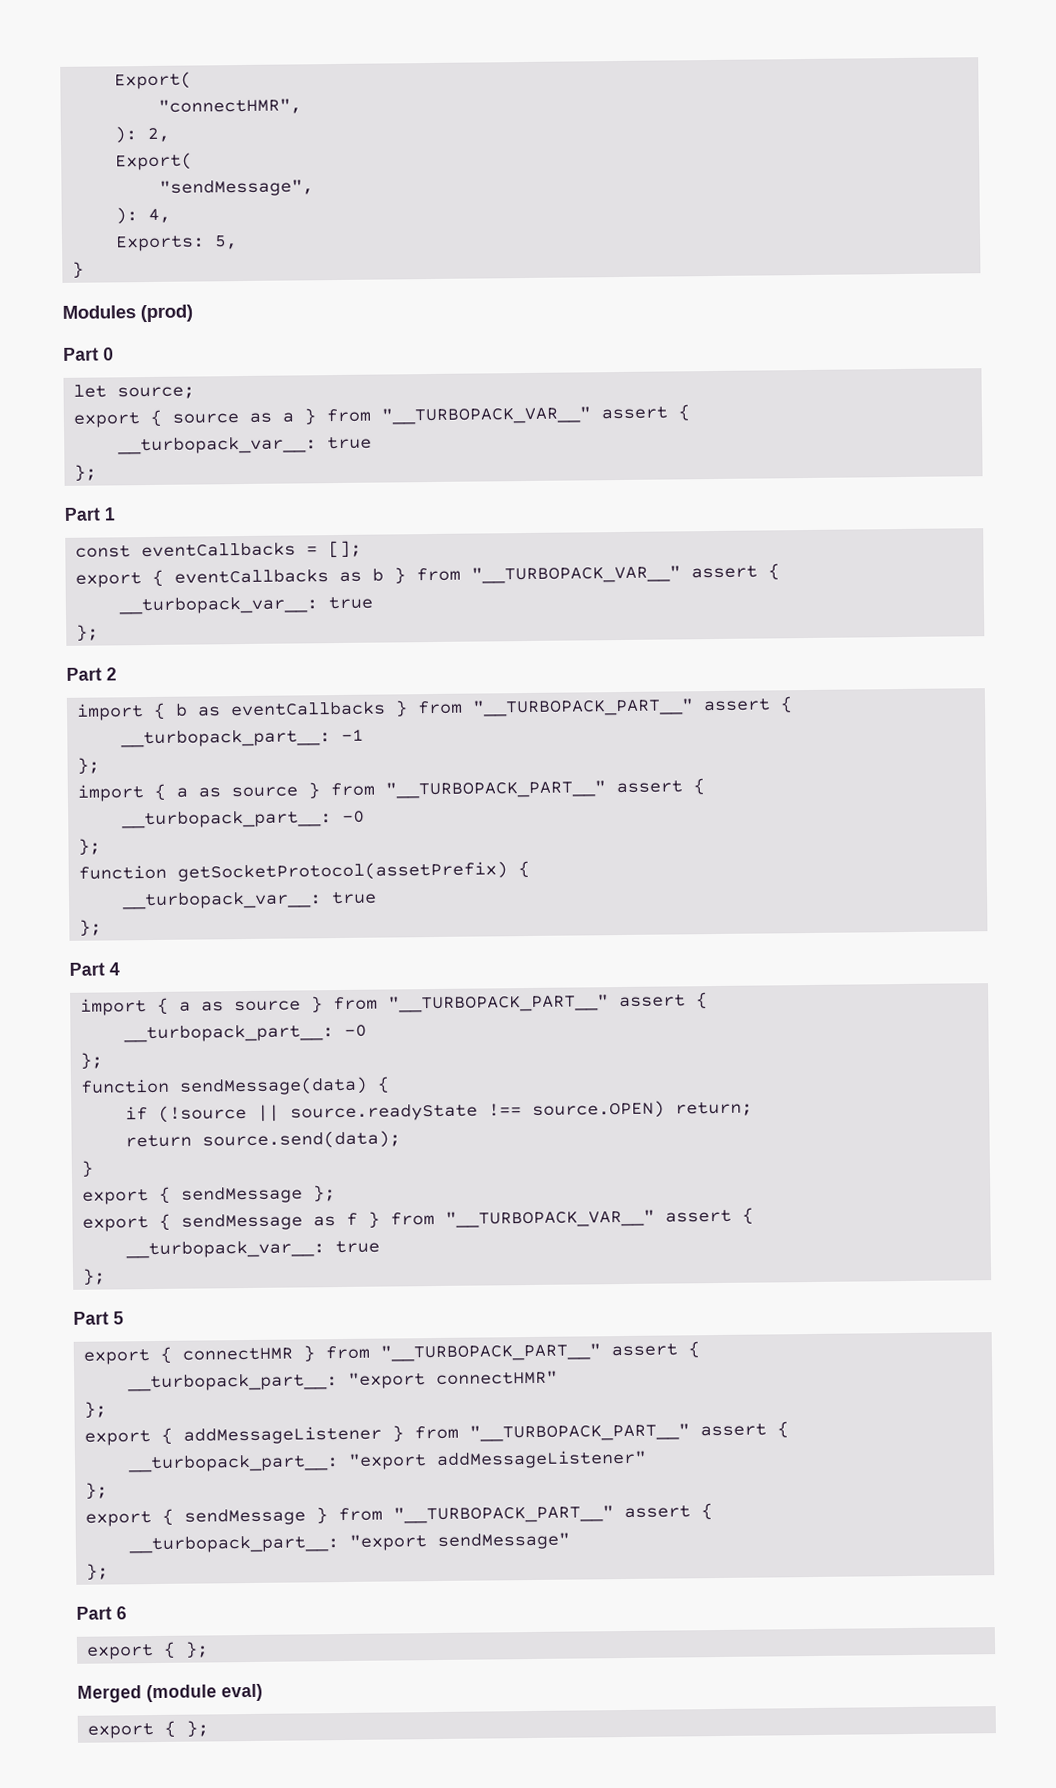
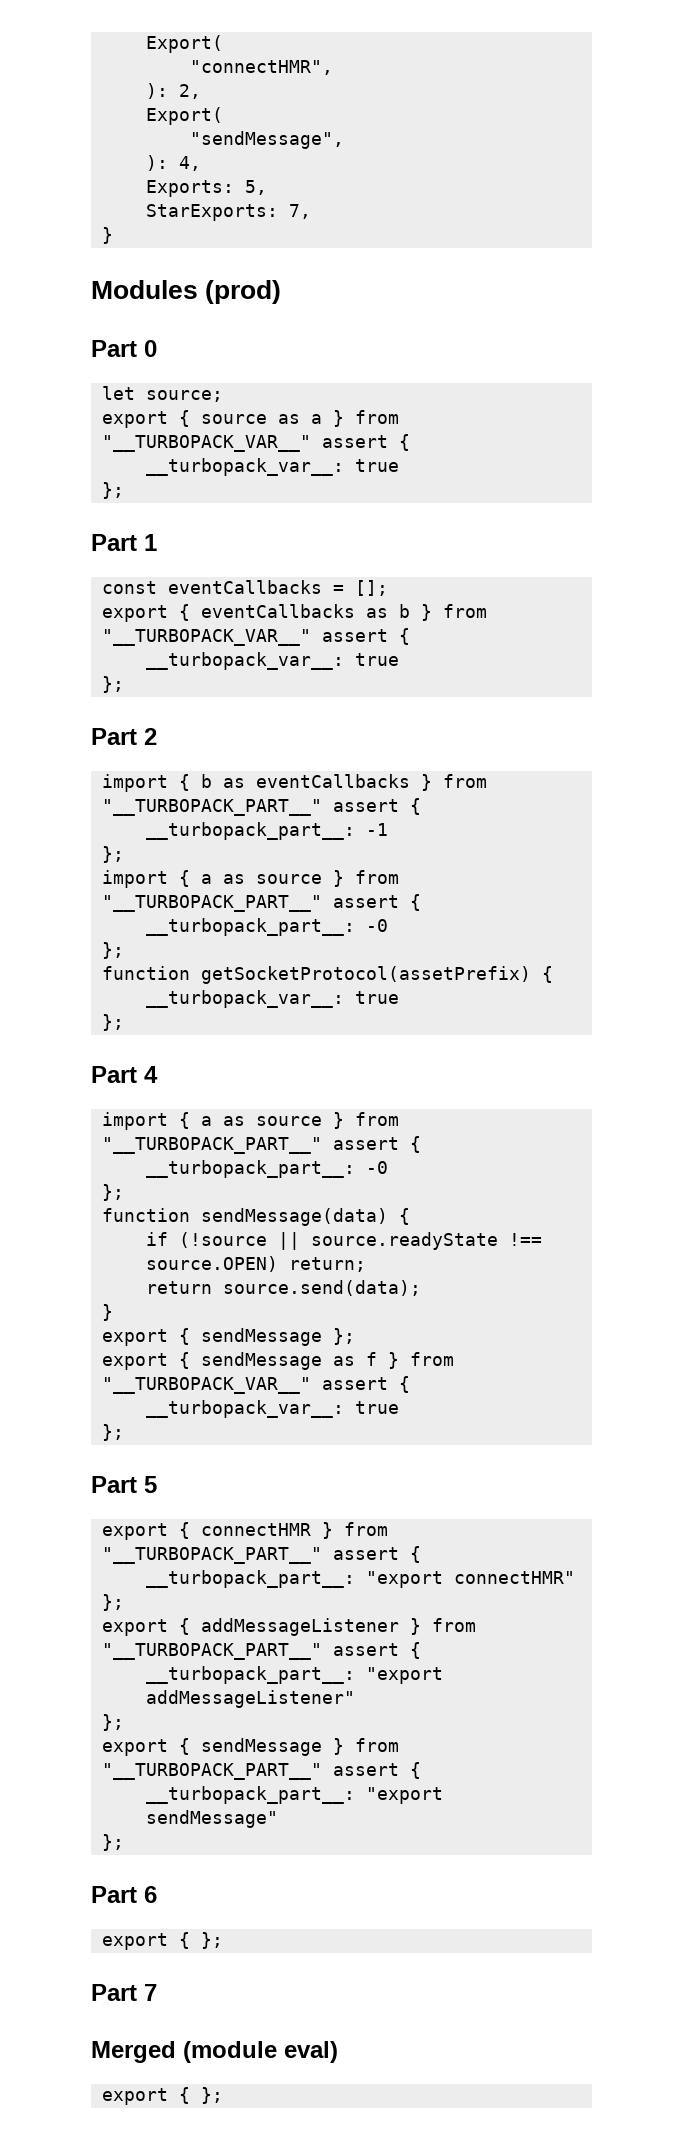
+ StarExports: 7,
+ Part 7

